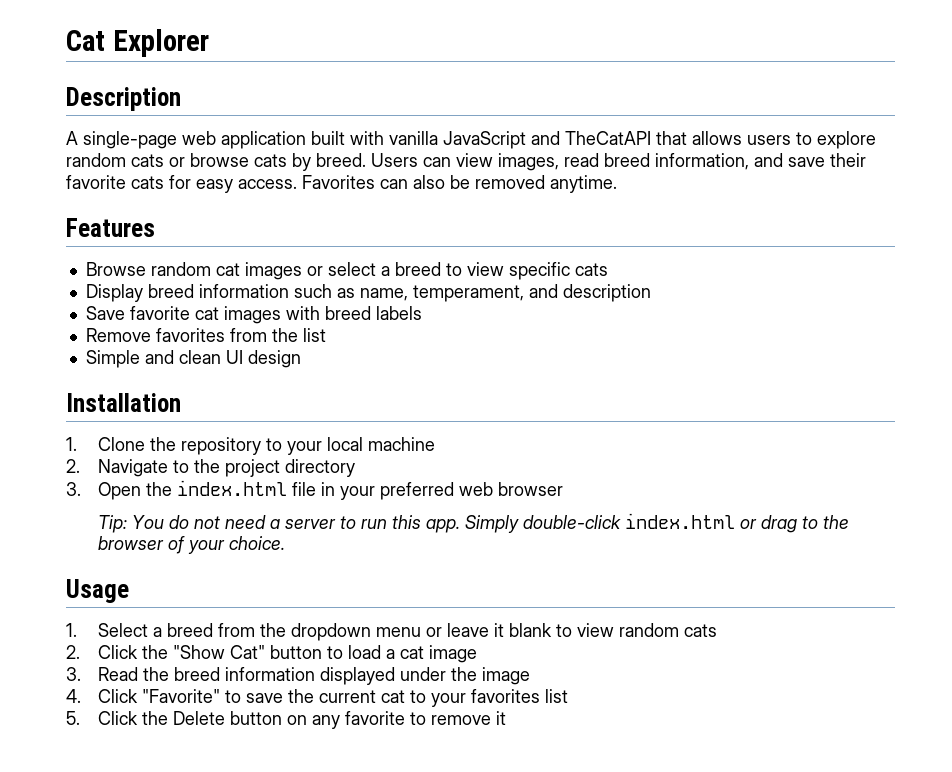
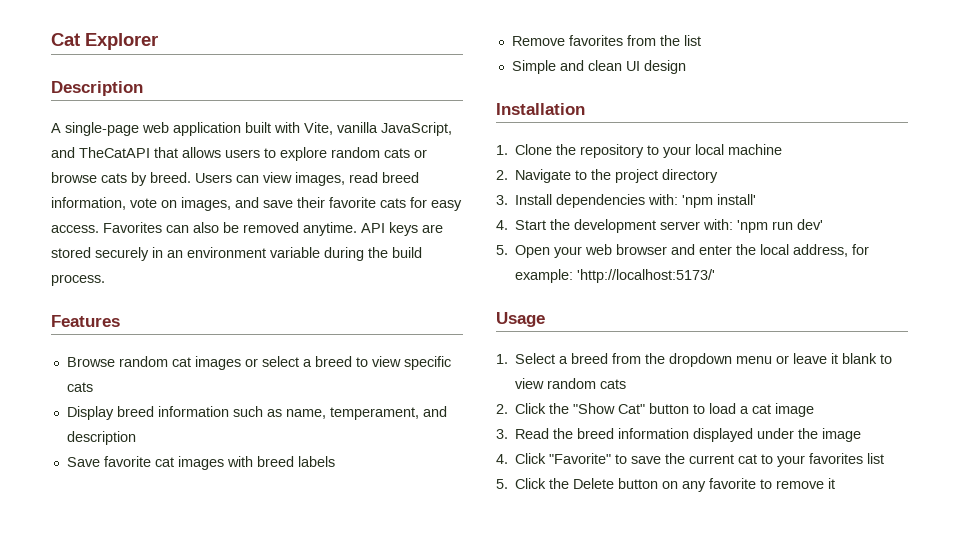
- A single-page web application built with vanilla JavaScript and TheCatAPI that allows users to explore random cats or browse cats by breed.
+ A single-page web application built with Vite, vanilla JavaScript, and TheCatAPI that allows users to explore random cats or browse cats by breed.
- Users can view images, read breed information, and save their favorite cats for easy access.
+ Users can view images, read breed information, vote on images, and save their favorite cats for easy access.
+ API keys are stored securely in an environment variable during the build process.
- 3. Open the index.html file in your preferred web browser
- Tip: You do not need a server to run this app. Simply double-click index.html or drag to the browser of your choice.
+ 3. Install dependencies with: 'npm install'
+ 4. Start the development server with: 'npm run dev'
+ 5. Open your web browser and enter the local address, for example: 'http://localhost:5173/'

